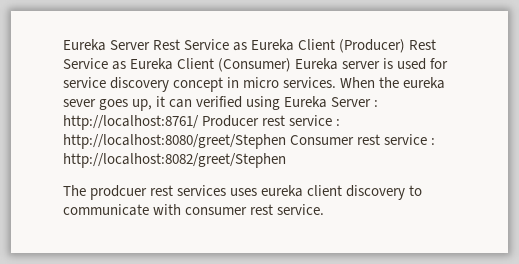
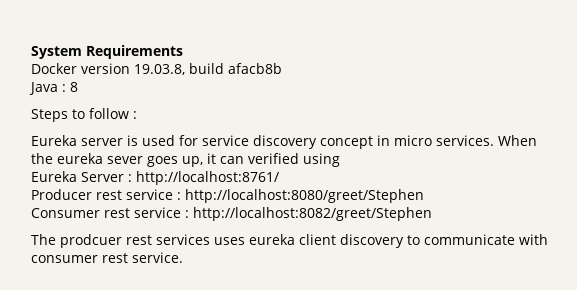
- Eureka Server Rest Service as Eureka Client (Producer) Rest Service as Eureka Client (Consumer) Eureka server is used for service discovery concept in micro services.
+ System Requirements
+ Docker version 19.03.8, build afacb8b
+ Java : 8
+ Steps to follow :
+ Eureka server is used for service discovery concept in micro services.
- When the eureka sever goes up, it can verified using Eureka Server : http://localhost:8761/ Producer rest service : http://localhost:8080/greet/Stephen Consumer rest service : http://localhost:8082/greet/Stephen
+ When the eureka sever goes up, it can verified using
+ Eureka Server : http://localhost:8761/
+ Producer rest service : http://localhost:8080/greet/Stephen
+ Consumer rest service : http://localhost:8082/greet/Stephen

